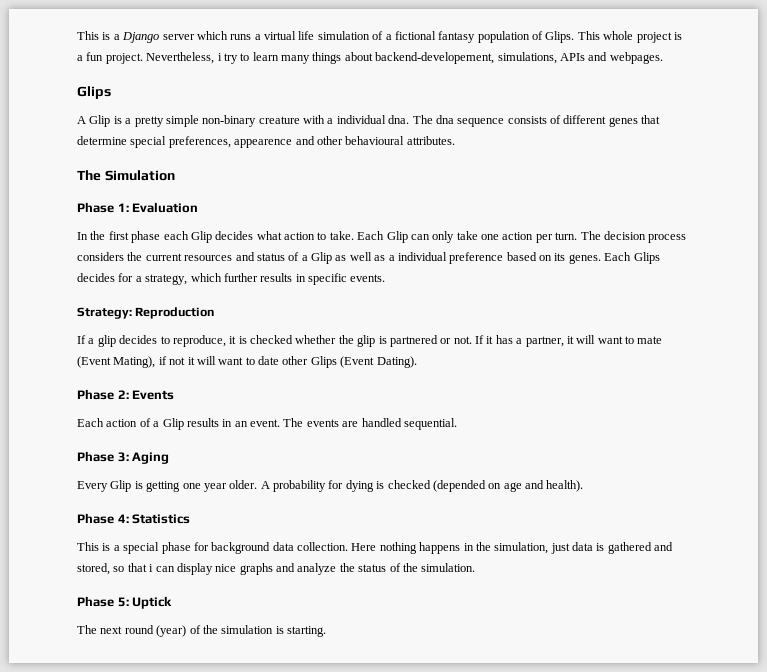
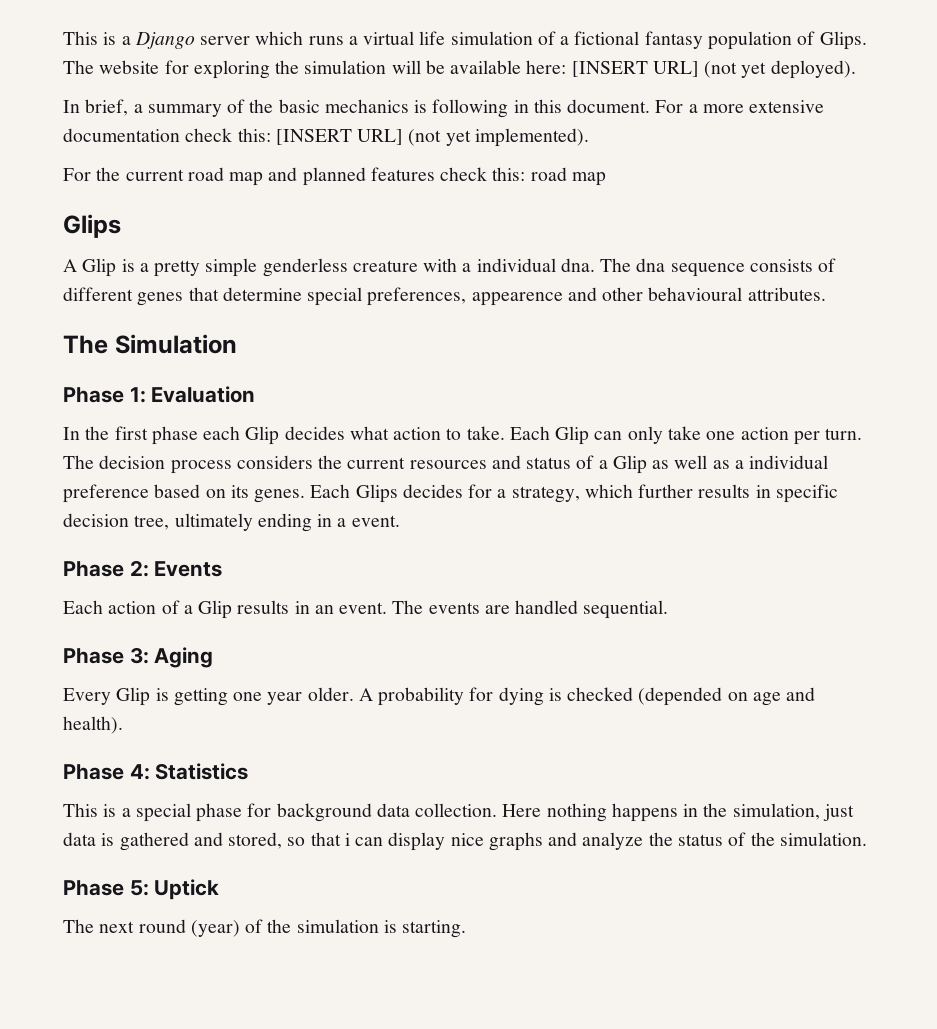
- This whole project is a fun project. Nevertheless, i try to learn many things about backend-developement, simulations, APIs and webpages.
+ The website for exploring the simulation will be available here: [INSERT URL] (not yet deployed).
+ In brief, a summary of the basic mechanics is following in this document. For a more extensive documentation check this: [INSERT URL] (not yet implemented).
+ For the current road map and planned features check this: road map
- A Glip is a pretty simple non-binary creature with a individual dna.
+ A Glip is a pretty simple genderless creature with a individual dna.
- Each Glips decides for a strategy, which further results in specific events.
- Strategy: Reproduction
- If a glip decides to reproduce, it is checked whether the glip is partnered or not. If it has a partner, it will want to mate (Event Mating), if not it will want to date other Glips (Event Dating).
+ Each Glips decides for a strategy, which further results in specific decision tree, ultimately ending in a event.

